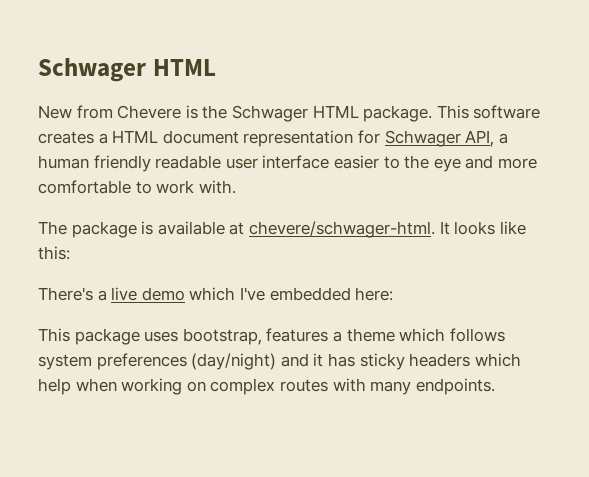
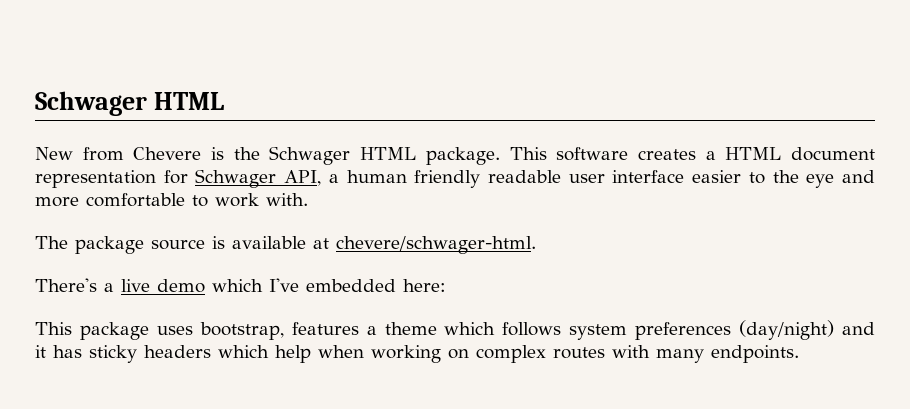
- The package is available at chevere/schwager-html. It looks like this:
+ The package source is available at chevere/schwager-html.

